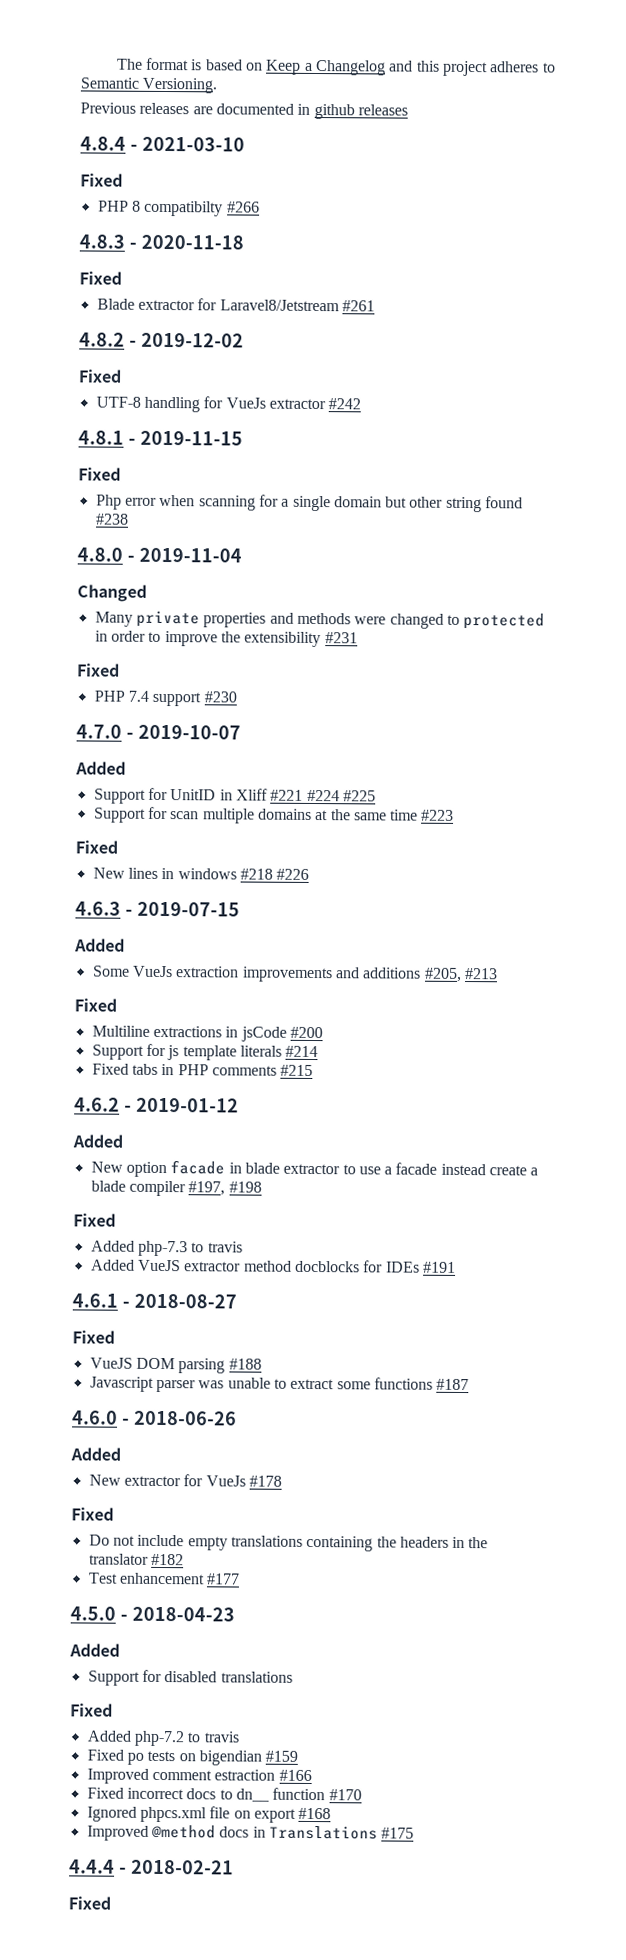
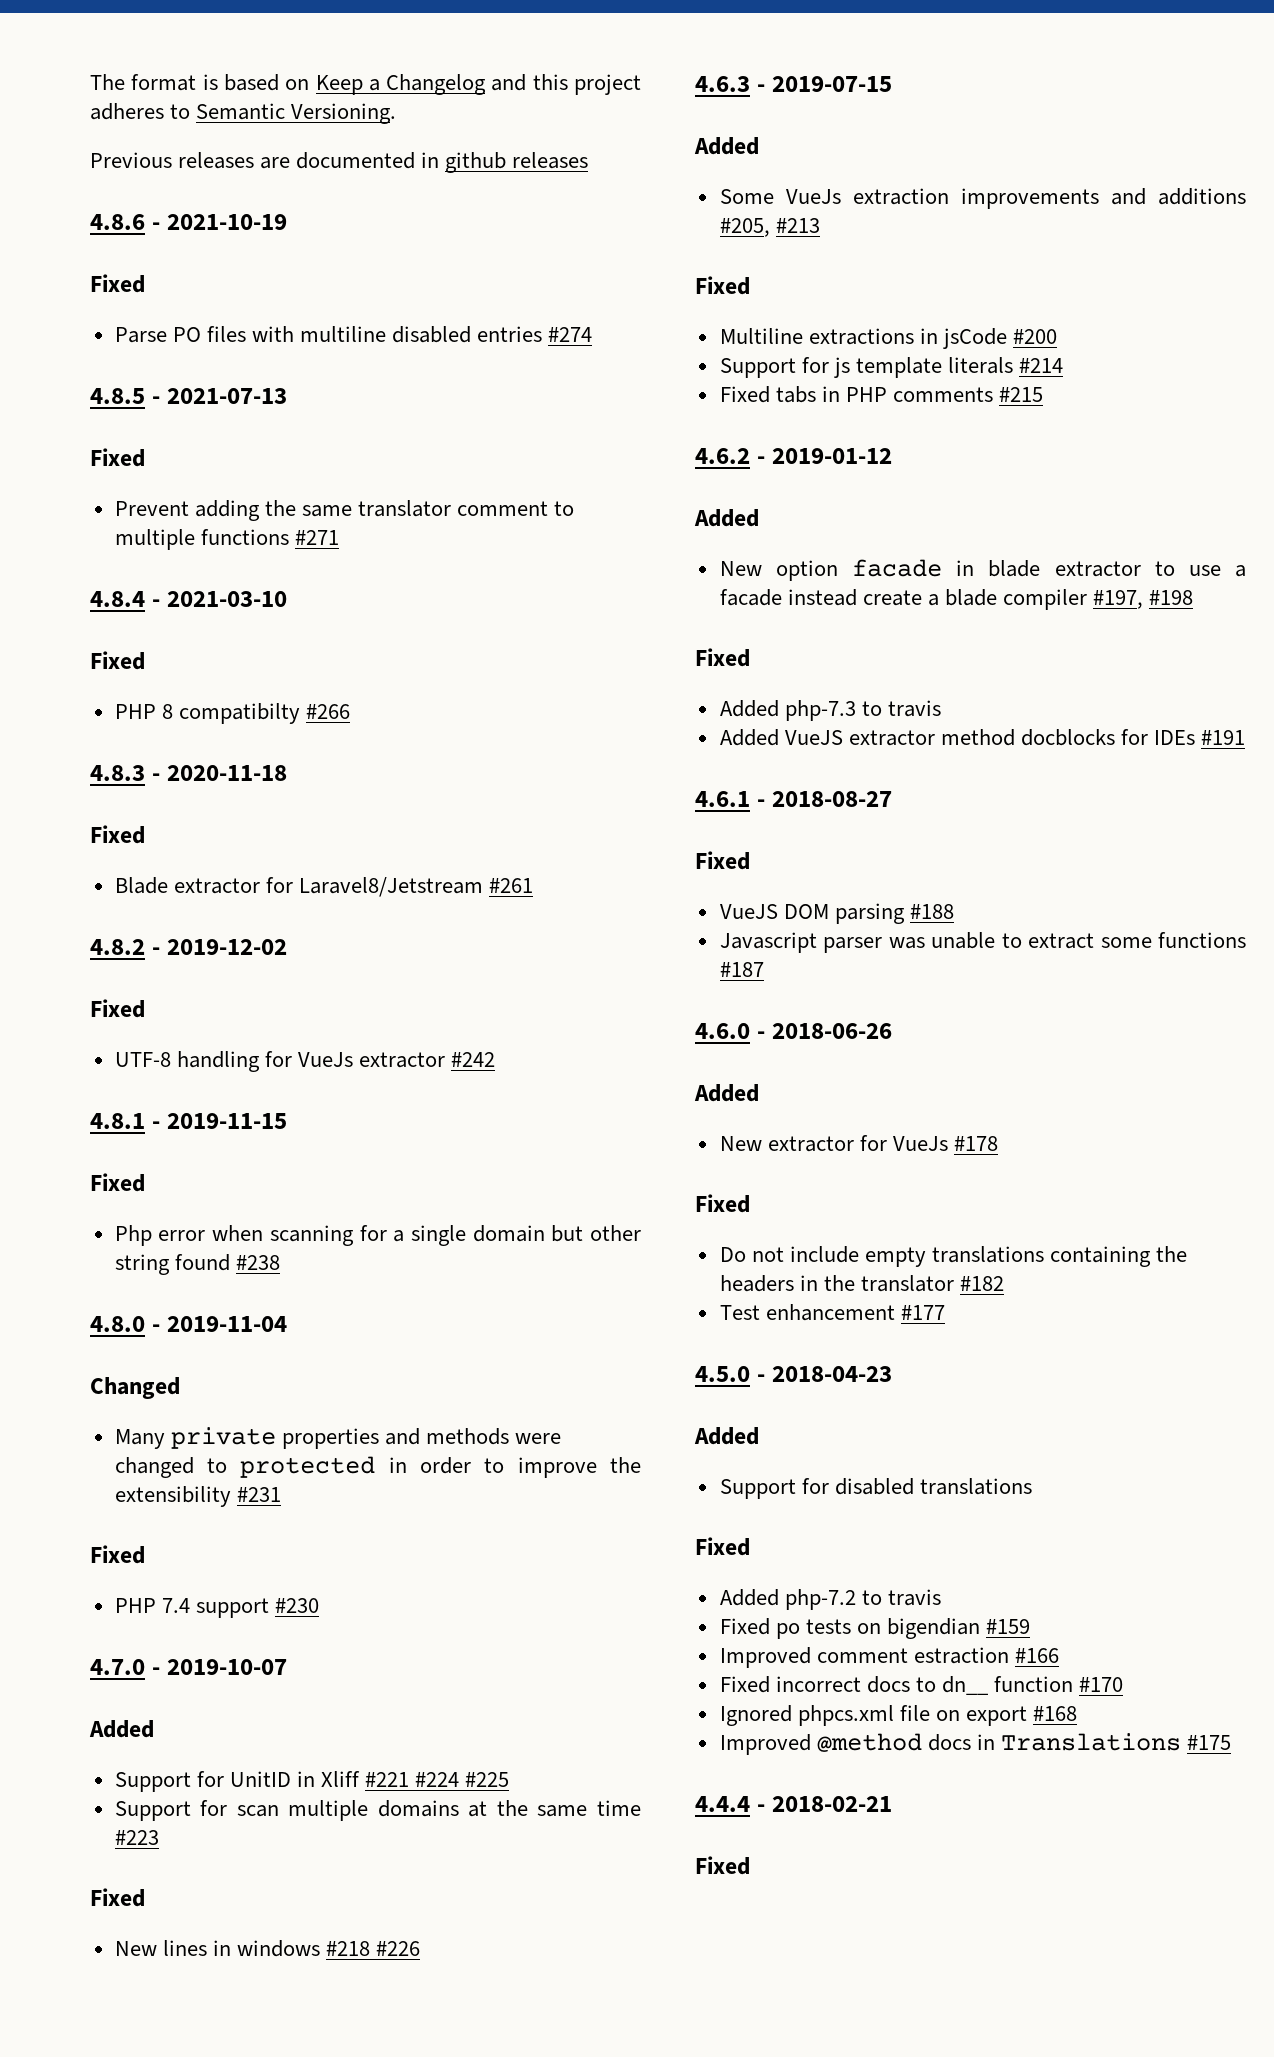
+ 4.8.6 - 2021-10-19
+ Fixed
+ Parse PO files with multiline disabled entries #274
+ 4.8.5 - 2021-07-13
+ Fixed
+ Prevent adding the same translator comment to multiple functions #271

